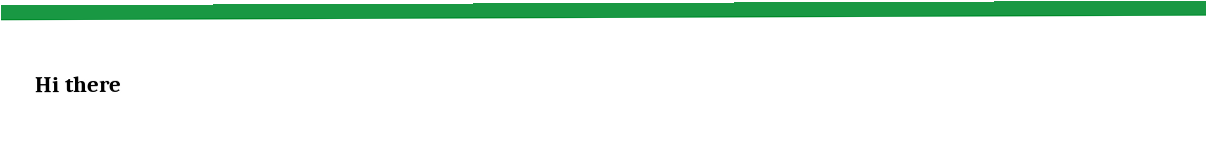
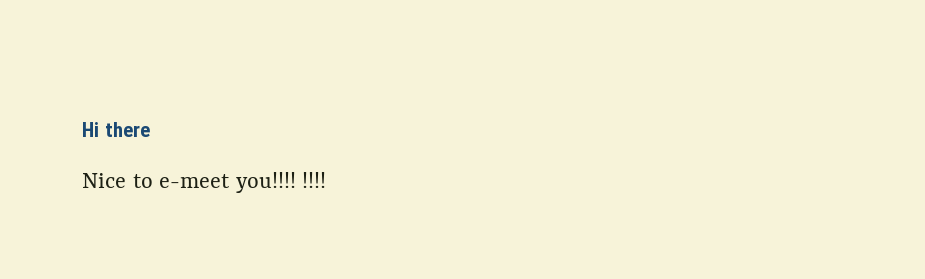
+ Nice to e-meet you!!!! !!!!

